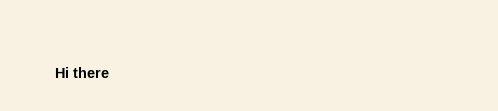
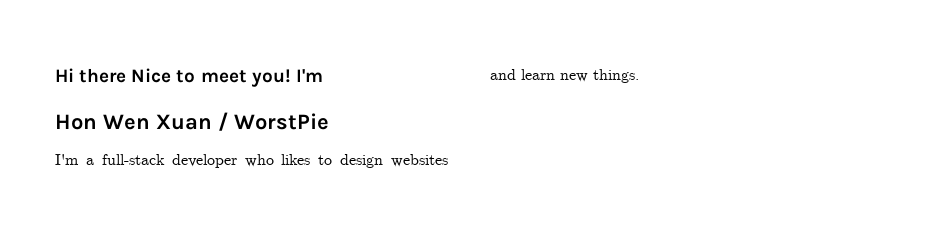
- Hi there
+ Hi there Nice to meet you! I'm
+ Hon Wen Xuan / WorstPie
+ I'm a full-stack developer who likes to design websites and learn new things.

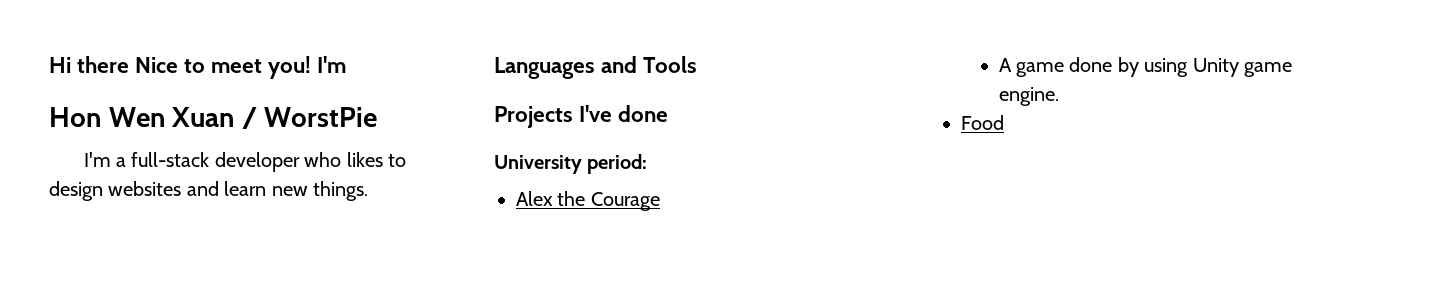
+ Languages and Tools
+ Projects I've done
+ University period:
+ Alex the Courage
+ A game done by using Unity game engine.
+ Food

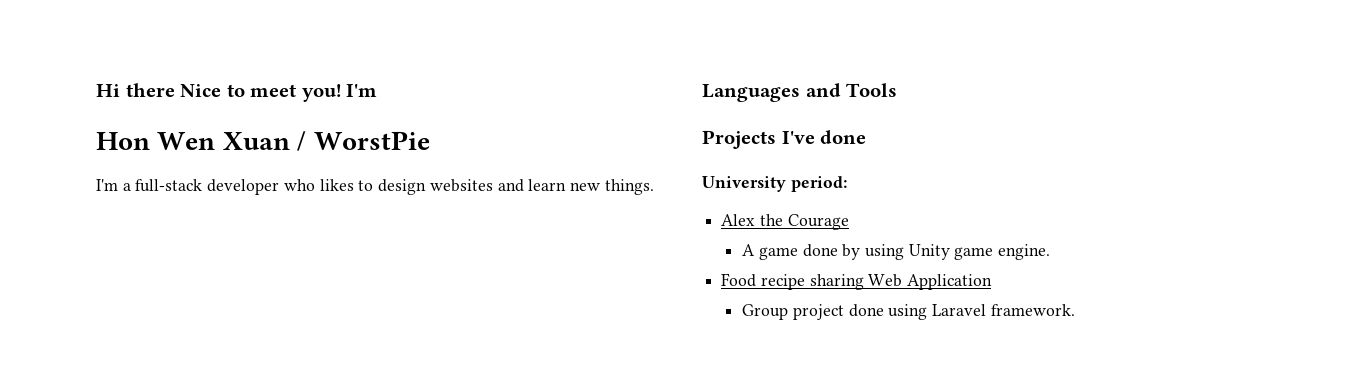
- Food
+ Food recipe sharing Web Application
+ Group project done using Laravel framework.

